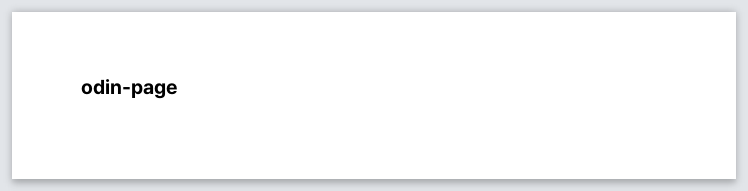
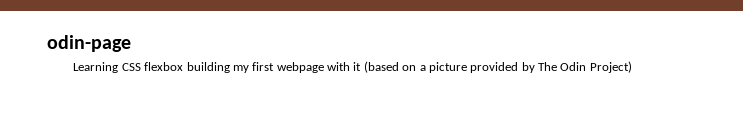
+ Learning CSS flexbox building my first webpage with it (based on a picture provided by The Odin Project)

